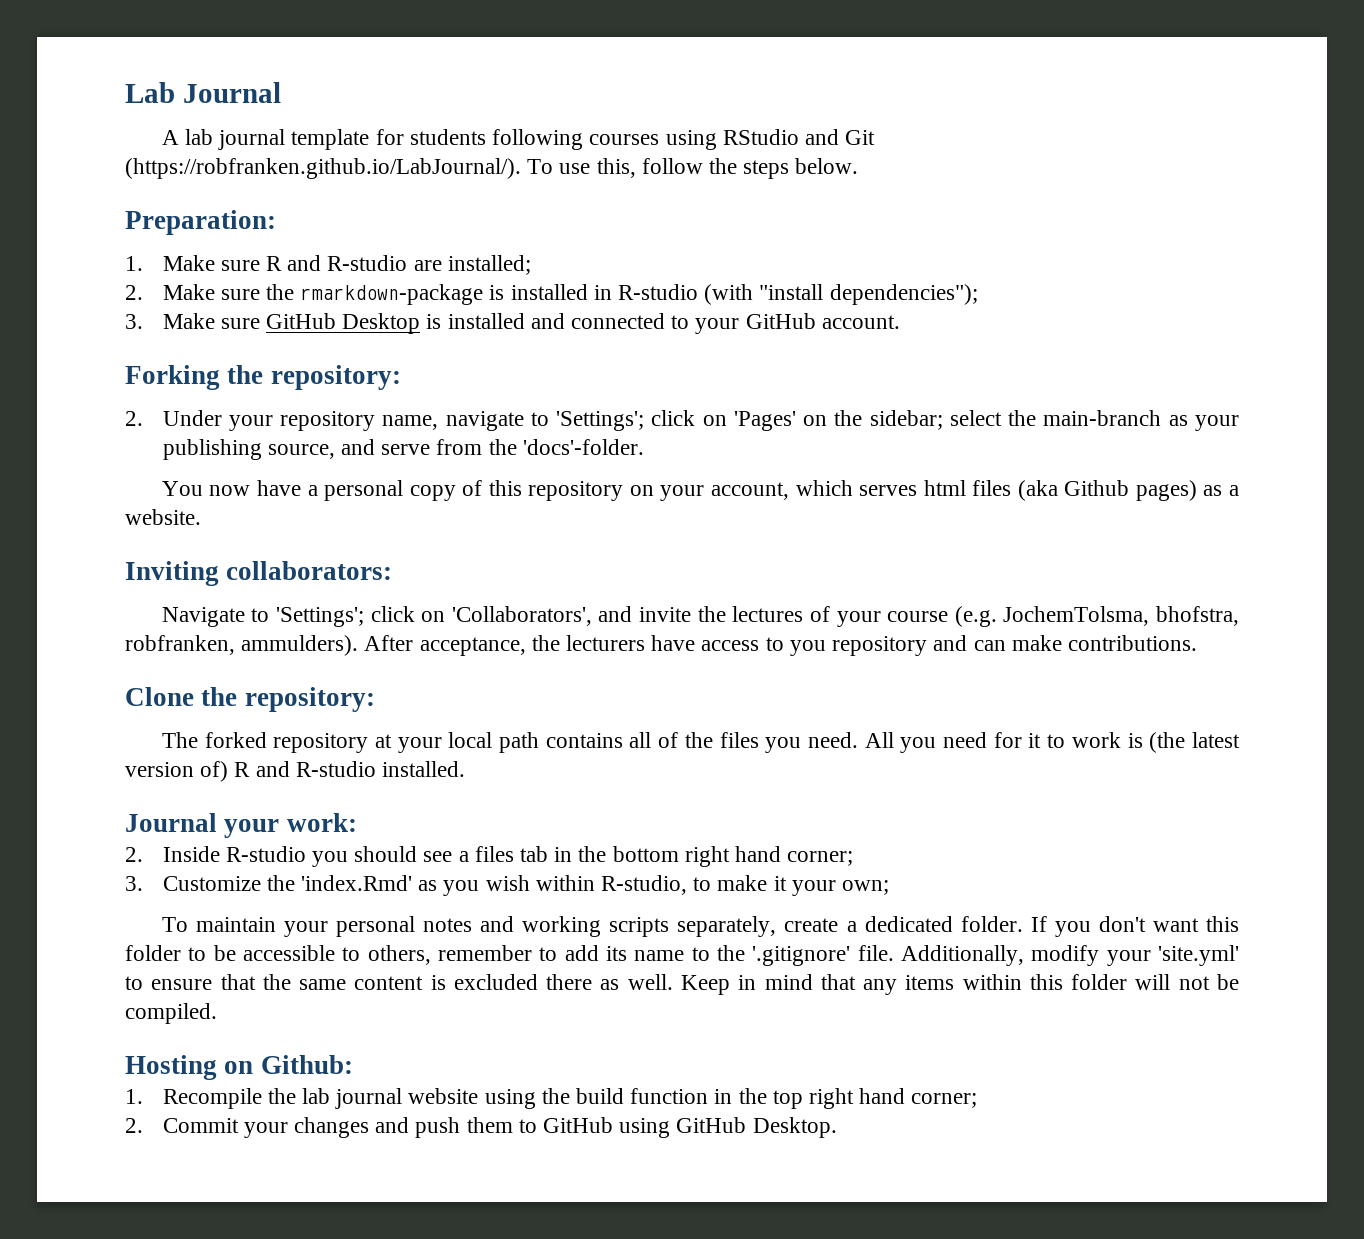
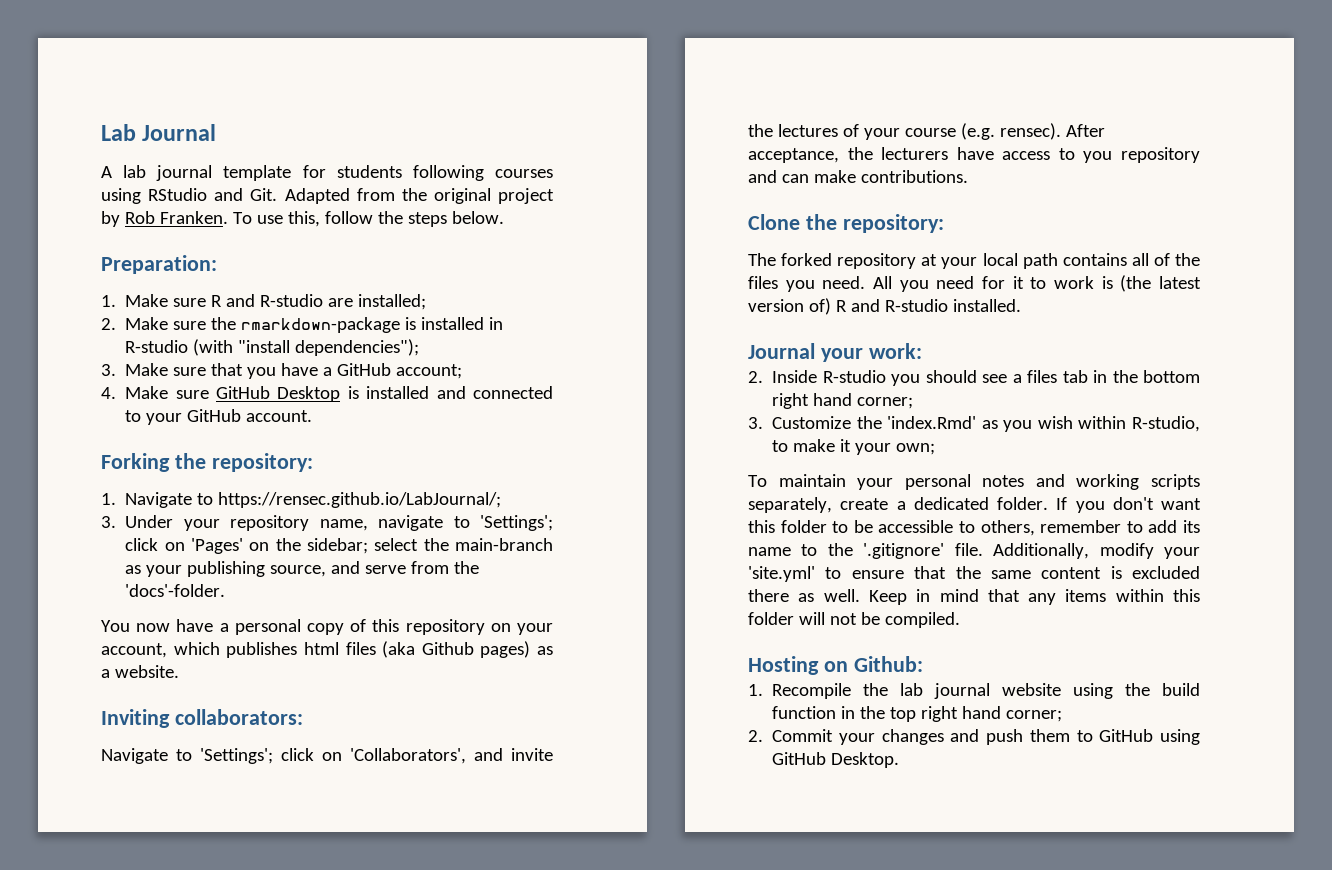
- A lab journal template for students following courses using RStudio and Git (https://robfranken.github.io/LabJournal/). To use this, follow the steps below.
+ A lab journal template for students following courses using RStudio and Git. Adapted from the original project by Rob Franken. To use this, follow the steps below.
- 3. Make sure GitHub Desktop is installed and connected to your GitHub account.
+ 3. Make sure that you have a GitHub account;
+ 4. Make sure GitHub Desktop is installed and connected to your GitHub account.
- 2. Under your repository name, navigate to 'Settings'; click on 'Pages' on the sidebar; select the main-branch as your publishing source, and serve from the 'docs'-folder.
+ 1. Navigate to https://rensec.github.io/LabJournal/;
+ 3. Under your repository name, navigate to 'Settings'; click on 'Pages' on the sidebar; select the main-branch as your publishing source, and serve from the 'docs'-folder.
- You now have a personal copy of this repository on your account, which serves html files (aka Github pages) as a website.
+ You now have a personal copy of this repository on your account, which publishes html files (aka Github pages) as a website.
- Navigate to 'Settings'; click on 'Collaborators', and invite the lectures of your course (e.g. JochemTolsma, bhofstra, robfranken, ammulders).
+ Navigate to 'Settings'; click on 'Collaborators', and invite the lectures of your course (e.g. rensec).

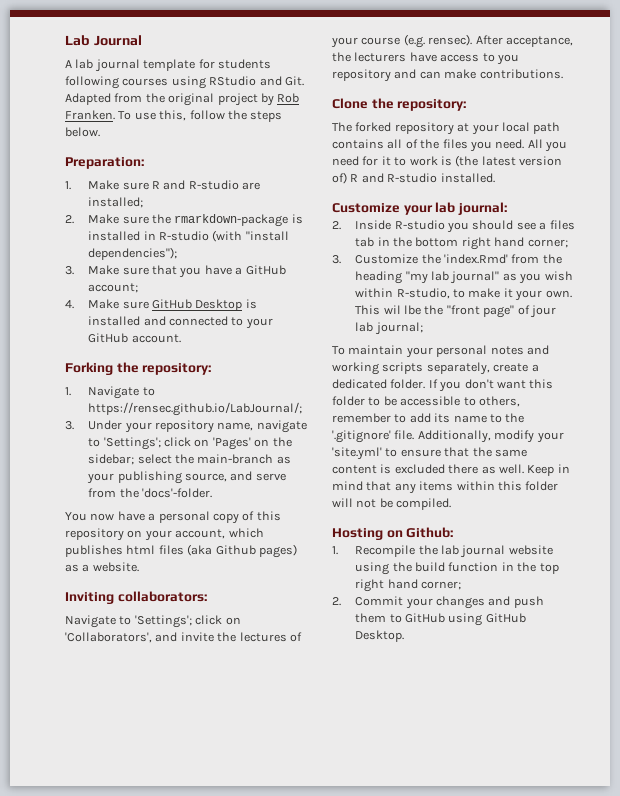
- Journal your work:
+ Customize your lab journal:
- 3. Customize the 'index.Rmd' as you wish within R-studio, to make it your own;
+ 3. Customize the 'index.Rmd' from the heading "my lab journal" as you wish within R-studio, to make it your own. This wil lbe the "front page" of jour lab journal;

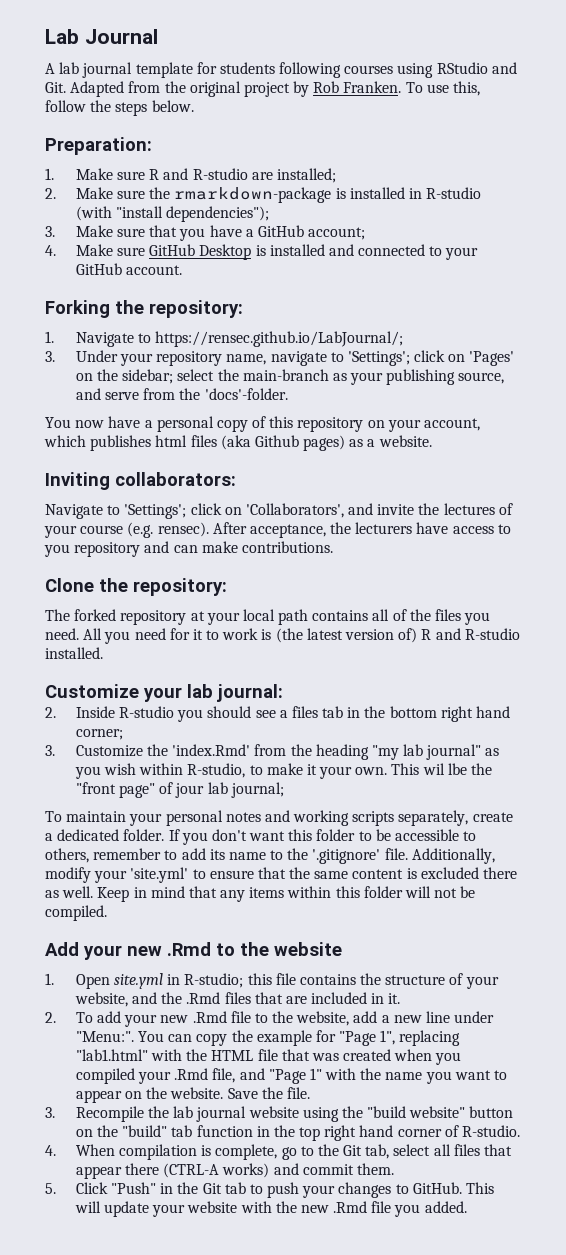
- Hosting on Github:
- 1. Recompile the lab journal website using the build function in the top right hand corner;
- 2. Commit your changes and push them to GitHub using GitHub Desktop.
+ Add your new .Rmd to the website
+ 1. Open site.yml in R-studio; this file contains the structure of your website, and the .Rmd files that are included in it.
+ 2. To add your new .Rmd file to the website, add a new line under "Menu:". You can copy the example for "Page 1", replacing "lab1.html" with the HTML file that was created when you compiled your .Rmd file, and "Page 1" with the name you want to appear on the website. Save the file.
+ 3. Recompile the lab journal website using the "build website" button on the "build" tab function in the top right hand corner of R-studio.
+ 4. When compilation is complete, go to the Git tab, select all files that appear there (CTRL-A works) and commit them.
+ 5. Click "Push" in the Git tab to push your changes to GitHub. This will update your website with the new .Rmd file you added.

